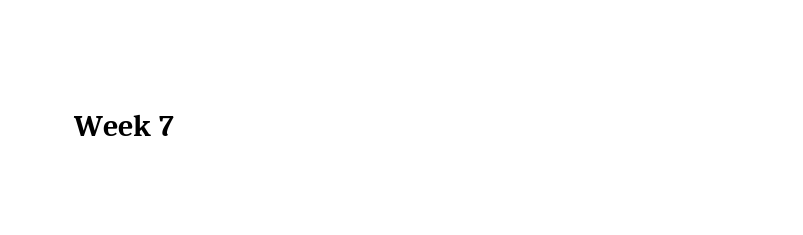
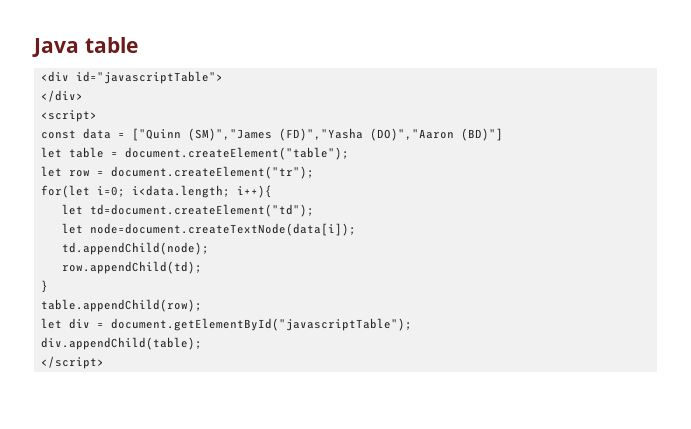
- Week 7
+ Java table
+ <div id="javascriptTable">
+ </div>
+ <script>
+ const data = ["Quinn (SM)","James (FD)","Yasha (DO)","Aaron (BD)"]
+ let table = document.createElement("table");
+ let row = document.createElement("tr");
+ for(let i=0; i<data.length; i++){
+ let td=document.createElement("td");
+ let node=document.createTextNode(data[i]);
+ td.appendChild(node);
+ row.appendChild(td);
+ }
+ table.appendChild(row);
+ let div = document.getElementById("javascriptTable");
+ div.appendChild(table);
+ </script>

